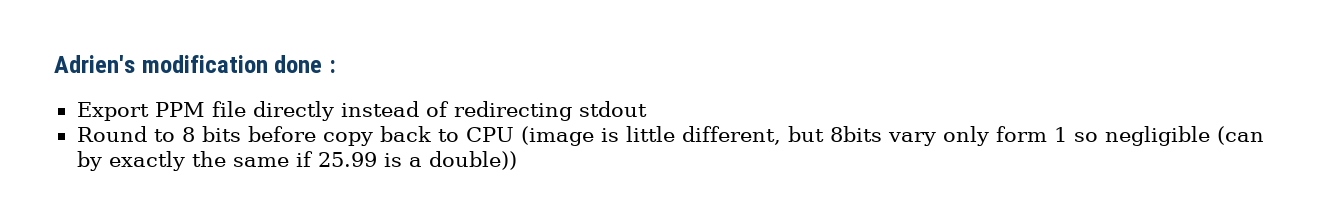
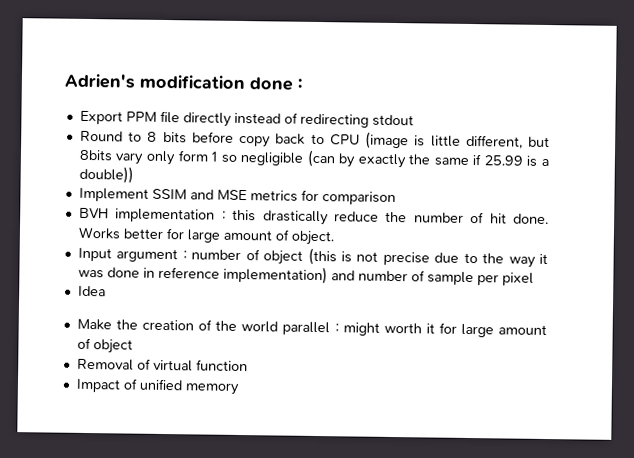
+ Implement SSIM and MSE metrics for comparison
+ BVH implementation : this drastically reduce the number of hit done. Works better for large amount of object.
+ Input argument : number of object (this is not precise due to the way it was done in reference implementation) and number of sample per pixel
+ Idea
+ Make the creation of the world parallel : might worth it for large amount of object
+ Removal of virtual function
+ Impact of unified memory

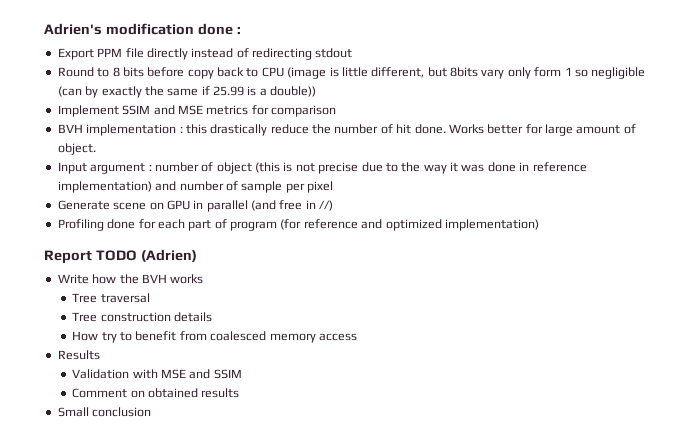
- Idea
- Make the creation of the world parallel : might worth it for large amount of object
- Removal of virtual function
- Impact of unified memory
+ Generate scene on GPU in parallel (and free in //)
+ Profiling done for each part of program (for reference and optimized implementation)
+ Report TODO (Adrien)
+ Write how the BVH works
+ Tree traversal
+ Tree construction details
+ How try to benefit from coalesced memory access
+ Results
+ Validation with MSE and SSIM
+ Comment on obtained results
+ Small conclusion

